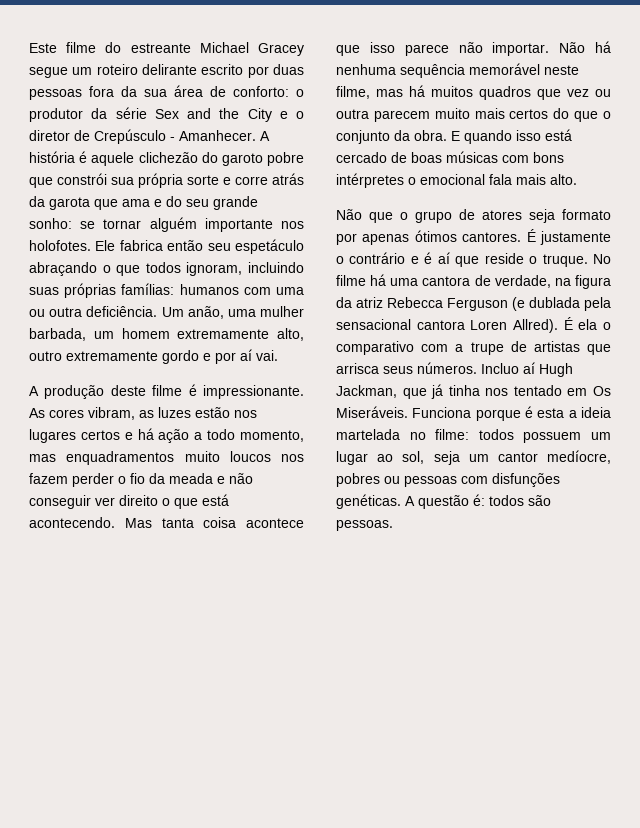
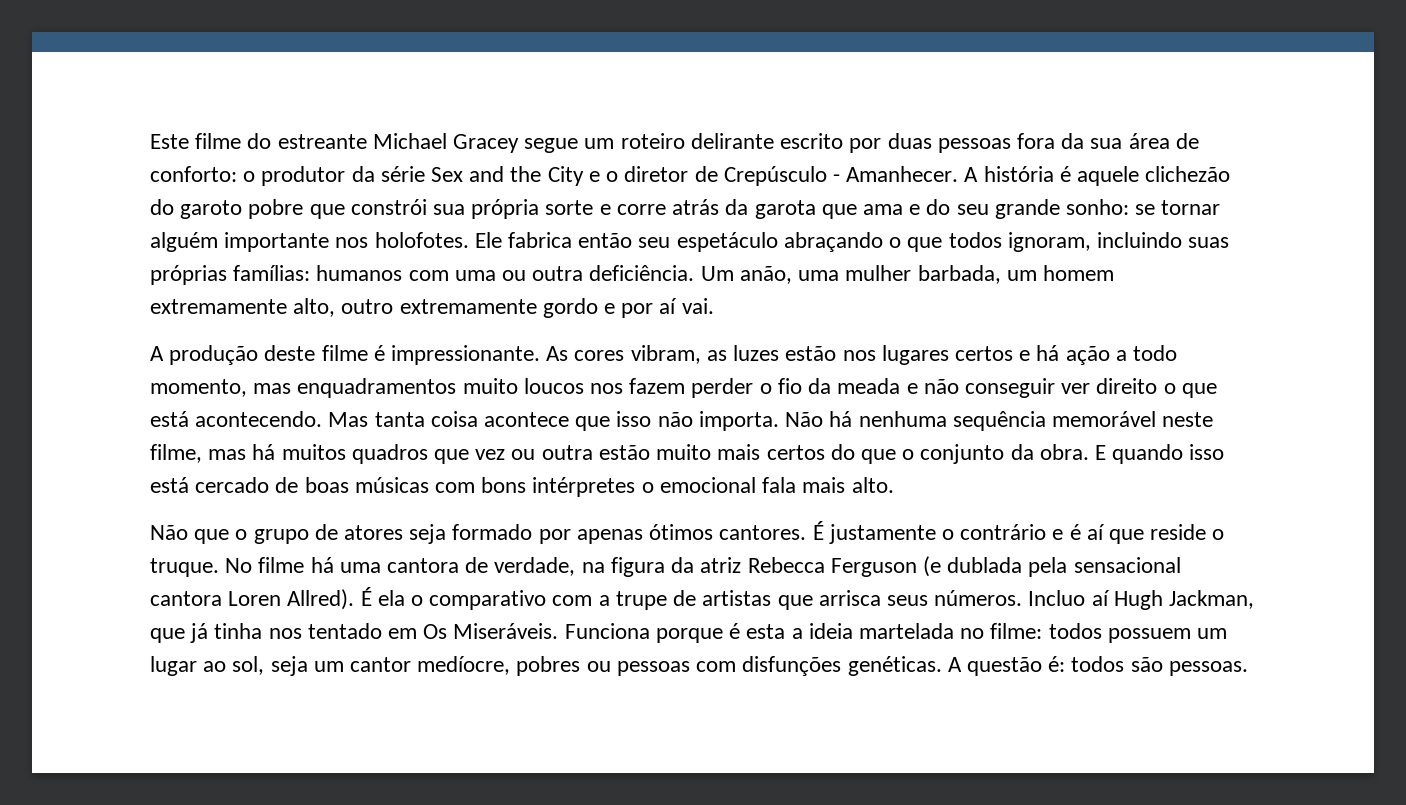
- Mas tanta coisa acontece que isso parece não importar.
+ Mas tanta coisa acontece que isso não importa.
- Não há nenhuma sequência memorável neste filme, mas há muitos quadros que vez ou outra parecem muito mais certos do que o conjunto da obra.
+ Não há nenhuma sequência memorável neste filme, mas há muitos quadros que vez ou outra estão muito mais certos do que o conjunto da obra.
- Não que o grupo de atores seja formato por apenas ótimos cantores.
+ Não que o grupo de atores seja formado por apenas ótimos cantores.

